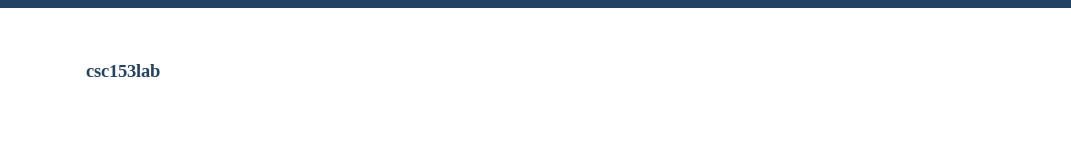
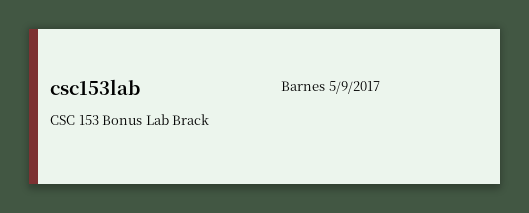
+ CSC 153 Bonus Lab Brack Barnes 5/9/2017

